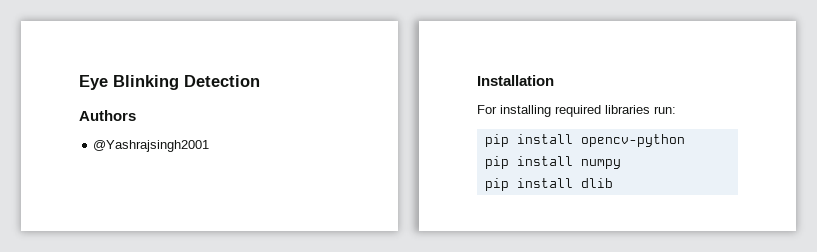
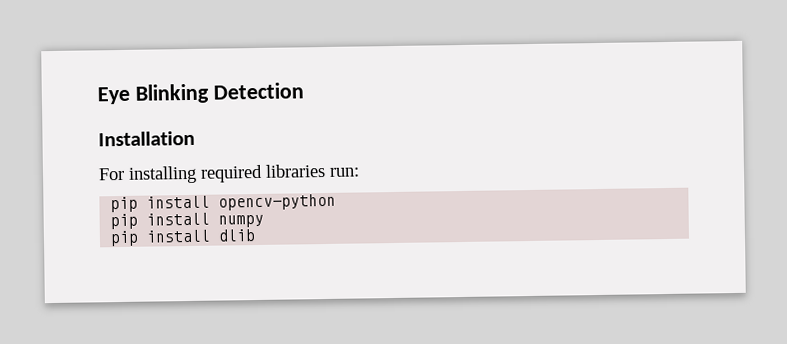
- Authors
- @Yashrajsingh2001

